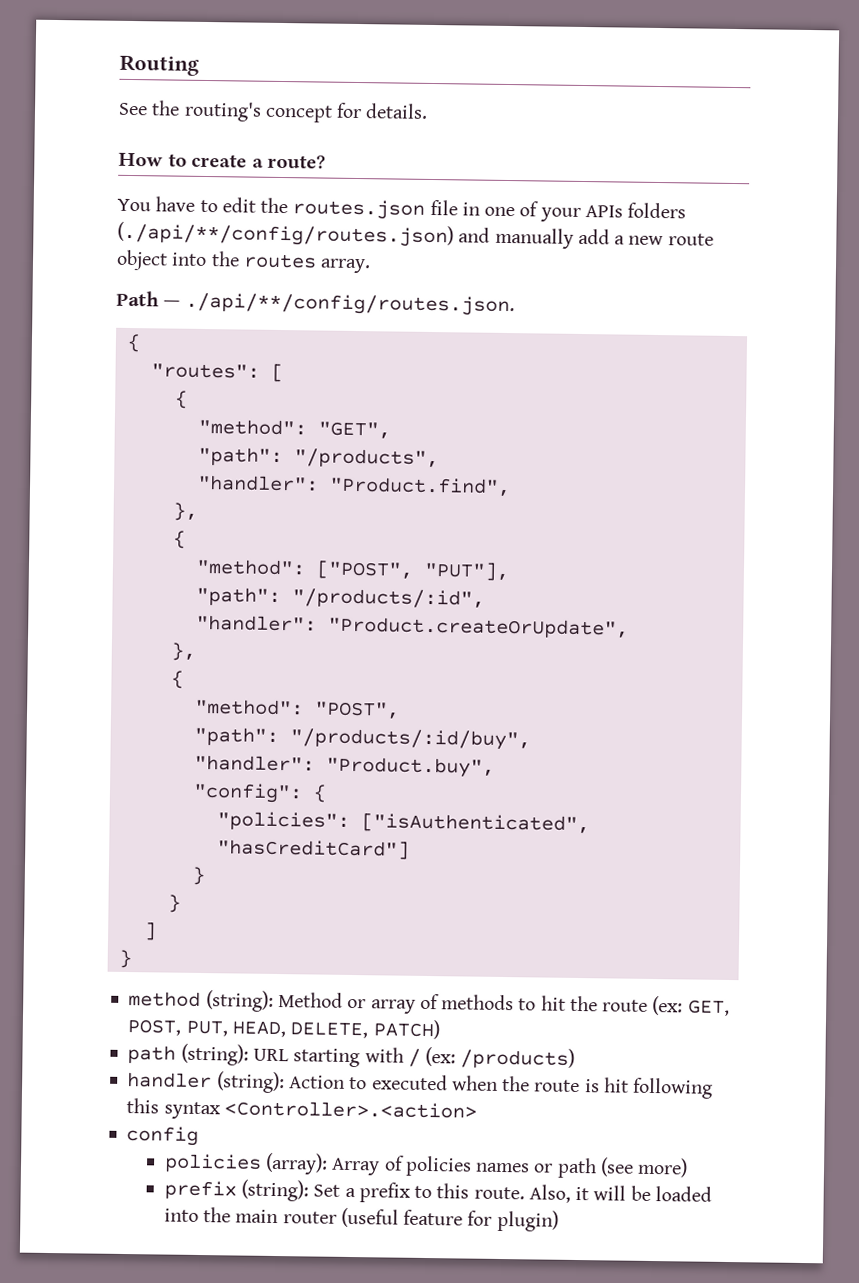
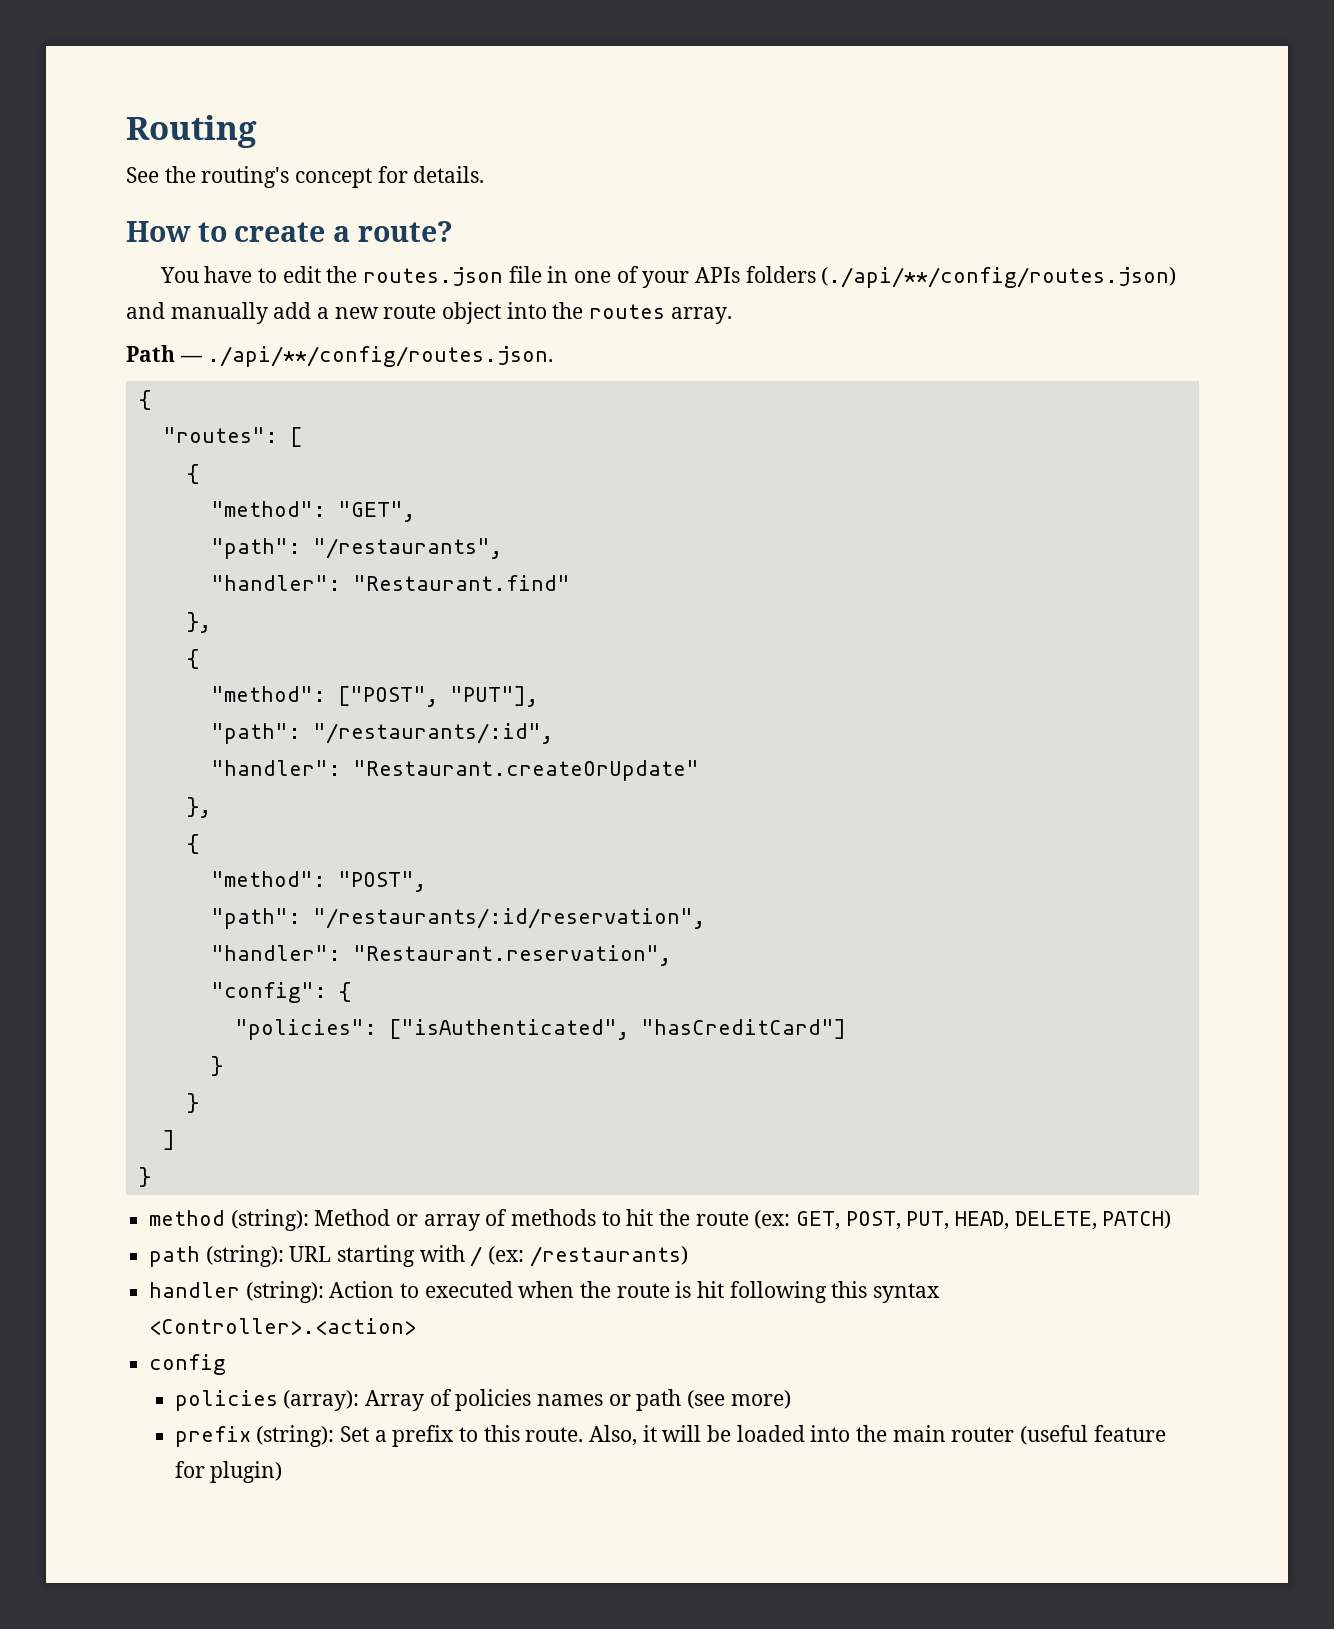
- "path": "/products",
- "handler": "Product.find",
+ "path": "/restaurants",
+ "handler": "Restaurant.find"
- "path": "/products/:id",
- "handler": "Product.createOrUpdate",
+ "path": "/restaurants/:id",
+ "handler": "Restaurant.createOrUpdate"
- "path": "/products/:id/buy",
- "handler": "Product.buy",
+ "path": "/restaurants/:id/reservation",
+ "handler": "Restaurant.reservation",
- path (string): URL starting with / (ex: /products)
+ path (string): URL starting with / (ex: /restaurants)

